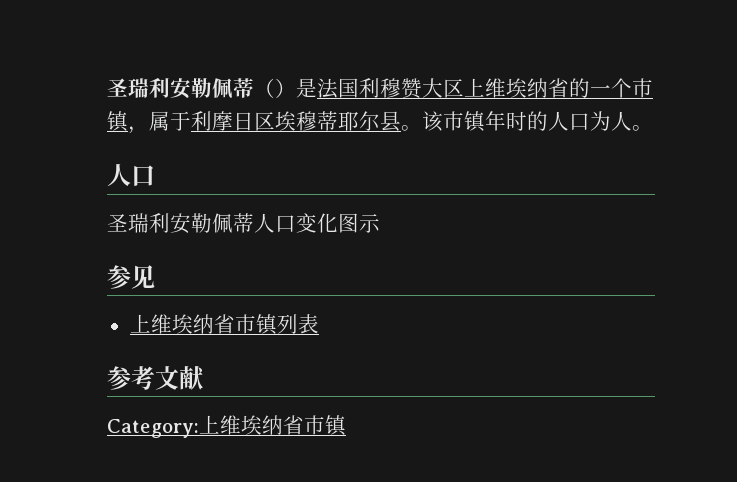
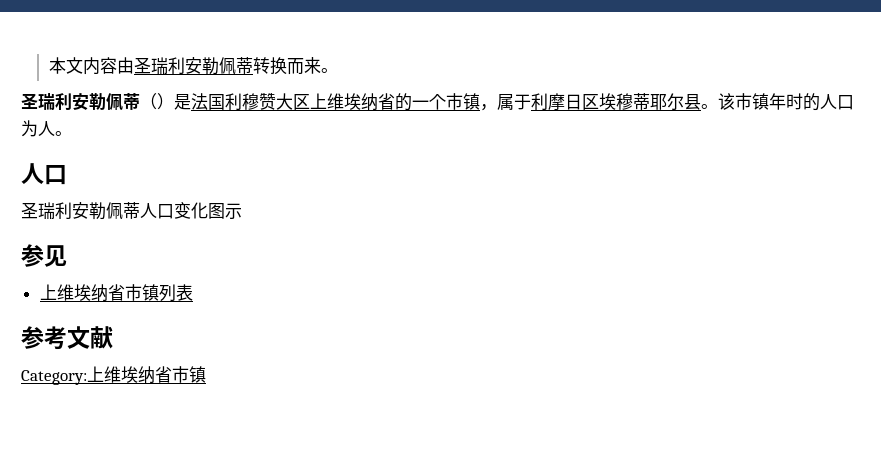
+ 本文内容由圣瑞利安勒佩蒂转换而来。

